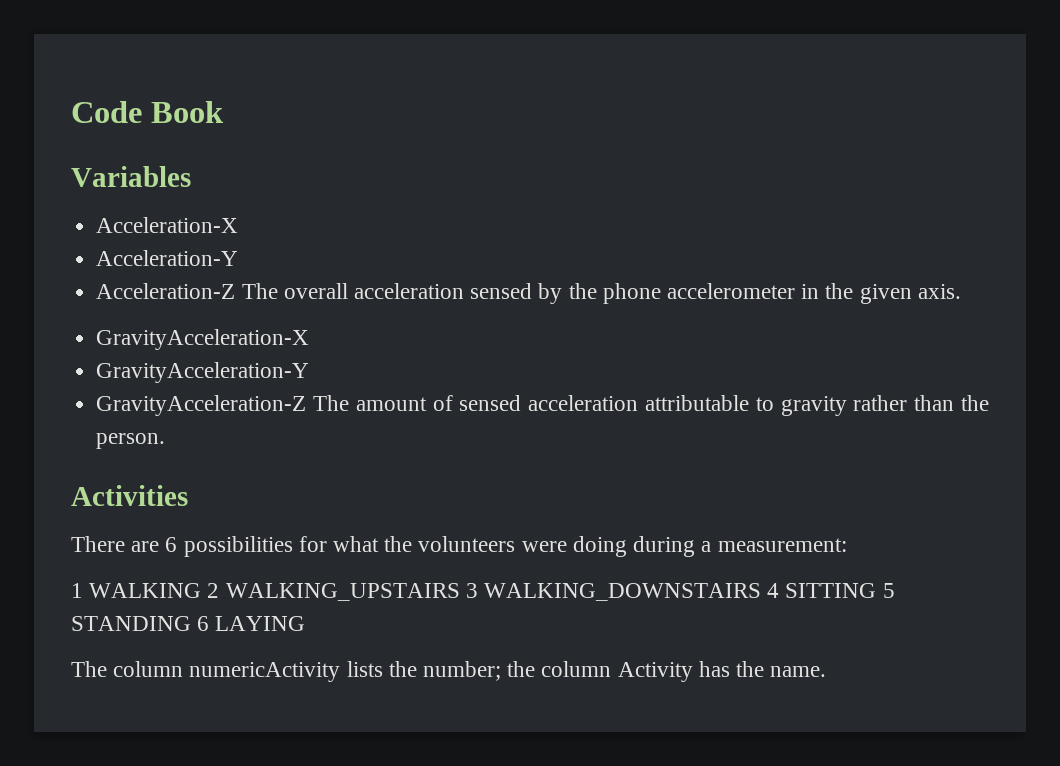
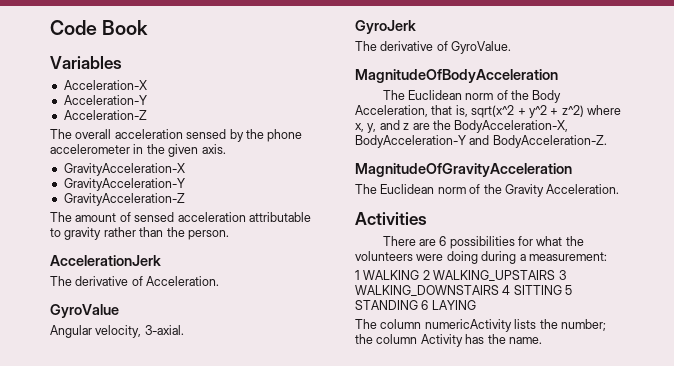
- Acceleration-Z The overall acceleration sensed by the phone accelerometer in the given axis.
+ Acceleration-Z
+ The overall acceleration sensed by the phone accelerometer in the given axis.
- GravityAcceleration-Z The amount of sensed acceleration attributable to gravity rather than the person.
+ GravityAcceleration-Z
+ The amount of sensed acceleration attributable to gravity rather than the person.
+ AccelerationJerk
+ The derivative of Acceleration.
+ GyroValue
+ Angular velocity, 3-axial.
+ GyroJerk
+ The derivative of GyroValue.
+ MagnitudeOfBodyAcceleration
+ The Euclidean norm of the Body Acceleration, that is, sqrt(x^2 + y^2 + z^2) where x, y, and z are the BodyAcceleration-X, BodyAcceleration-Y and BodyAcceleration-Z.
+ MagnitudeOfGravityAcceleration
+ The Euclidean norm of the Gravity Acceleration.

